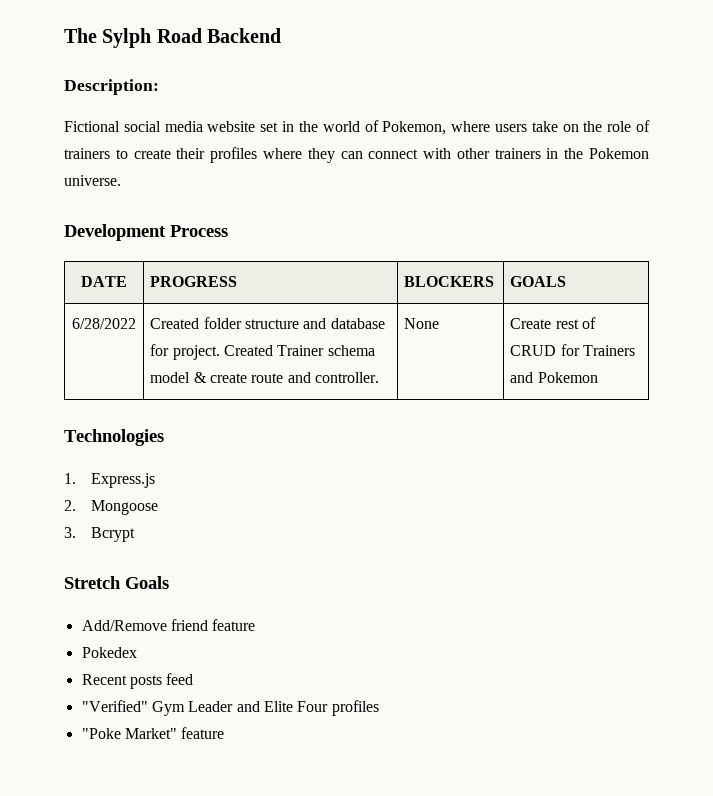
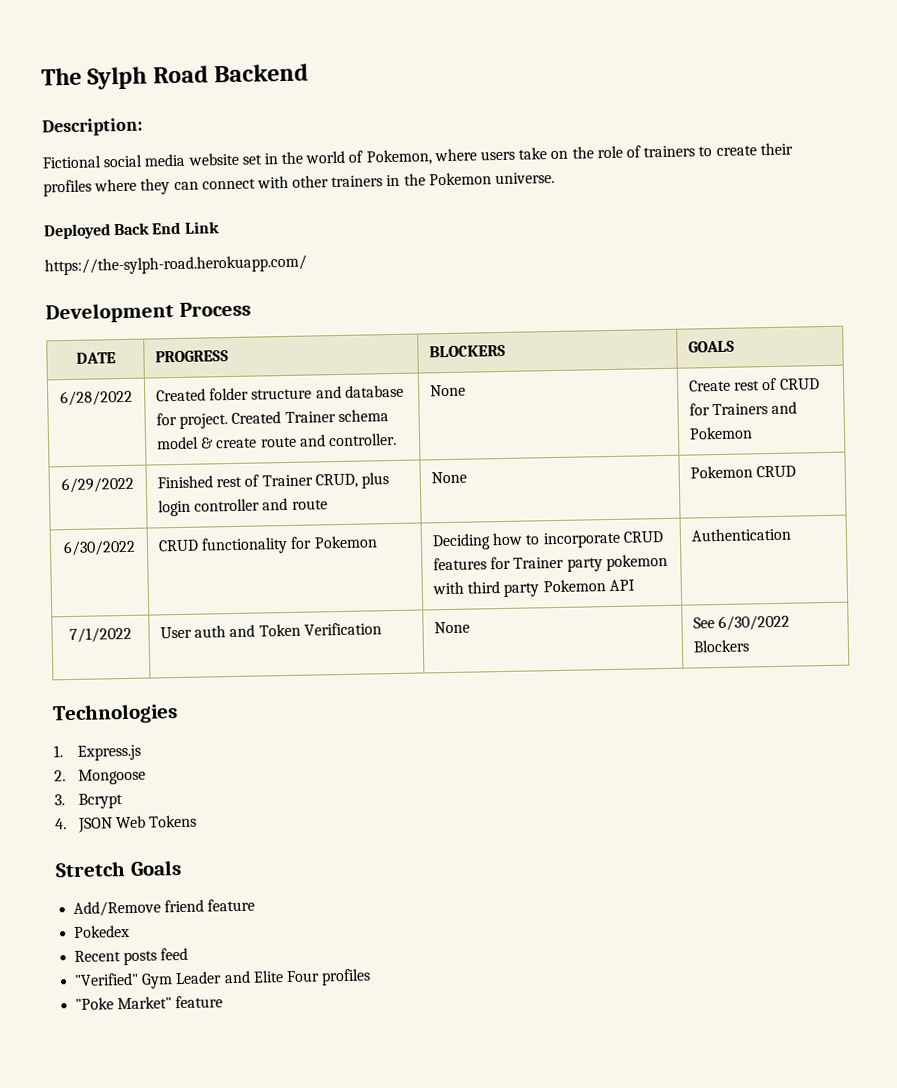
+ Deployed Back End Link
+ https://the-sylph-road.herokuapp.com/
+ 6/29/2022 | Finished rest of Trainer CRUD, plus login controller and route | None | Pokemon CRUD
+ 6/30/2022 | CRUD functionality for Pokemon | Deciding how to incorporate CRUD features for Trainer party pokemon with third party Pokemon API | Authentication
+ 7/1/2022 | User auth and Token Verification | None | See 6/30/2022 Blockers
+ 4. JSON Web Tokens

